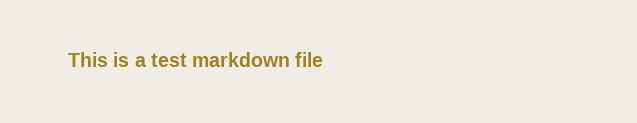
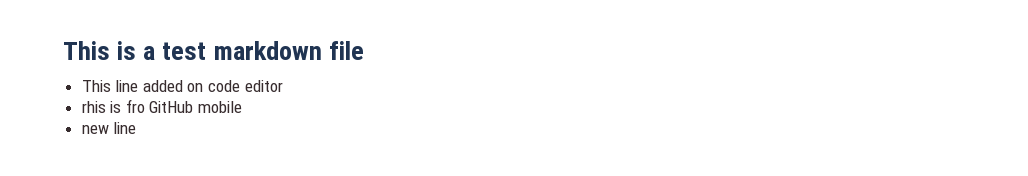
+ This line added on code editor
+ rhis is fro GitHub mobile
+ new line

